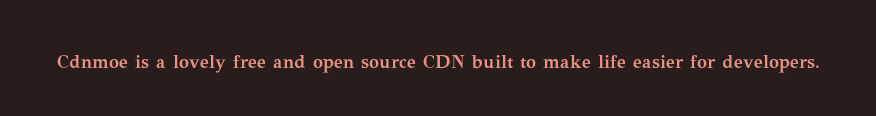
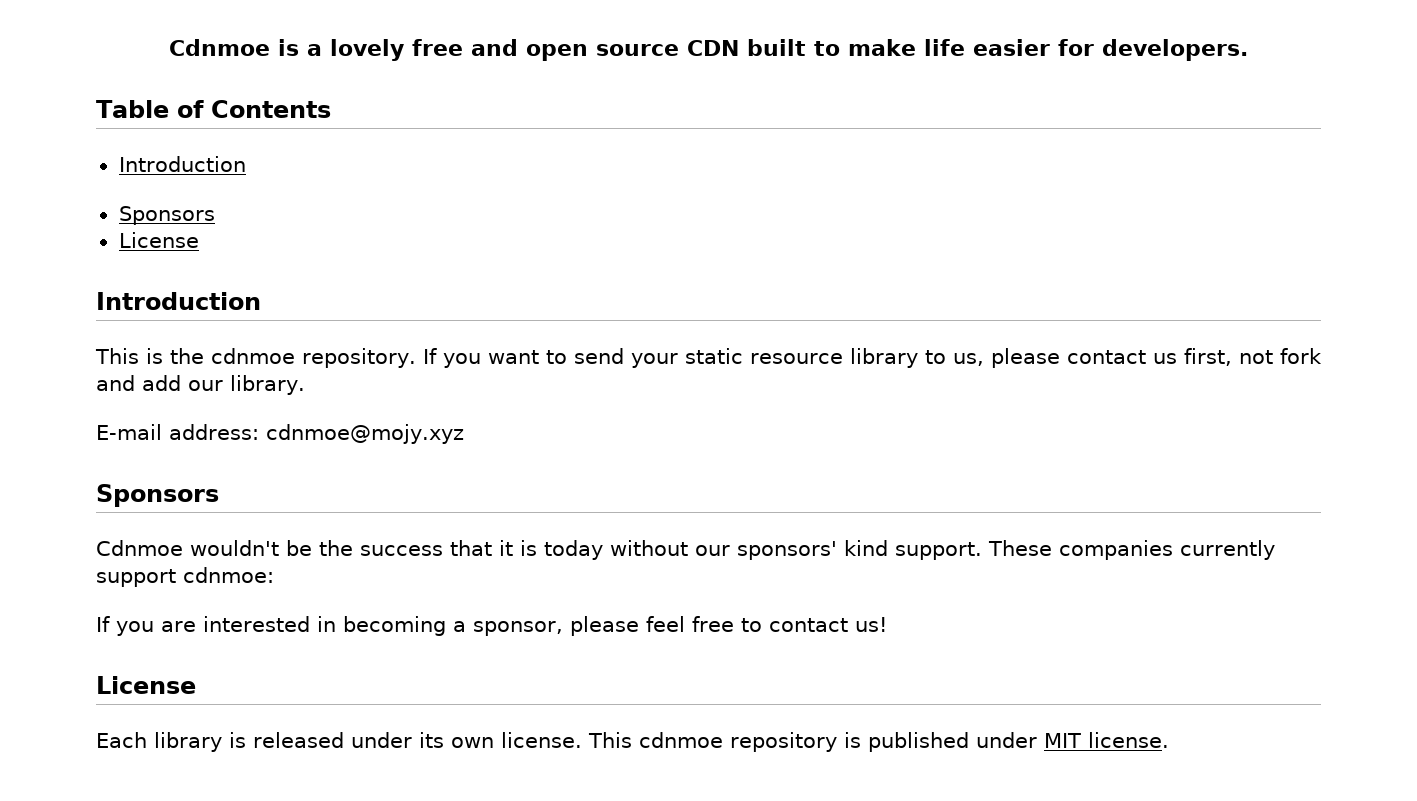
+ Table of Contents
+ Introduction
+ Sponsors
+ License
+ Introduction
+ This is the cdnmoe repository. If you want to send your static resource library to us, please contact us first, not fork and add our library.
+ E-mail address: cdnmoe@mojy.xyz
+ Sponsors
+ Cdnmoe wouldn't be the success that it is today without our sponsors' kind support. These companies currently support cdnmoe:
+ If you are interested in becoming a sponsor, please feel free to contact us!
+ License
+ Each library is released under its own license. This cdnmoe repository is published under MIT license.

